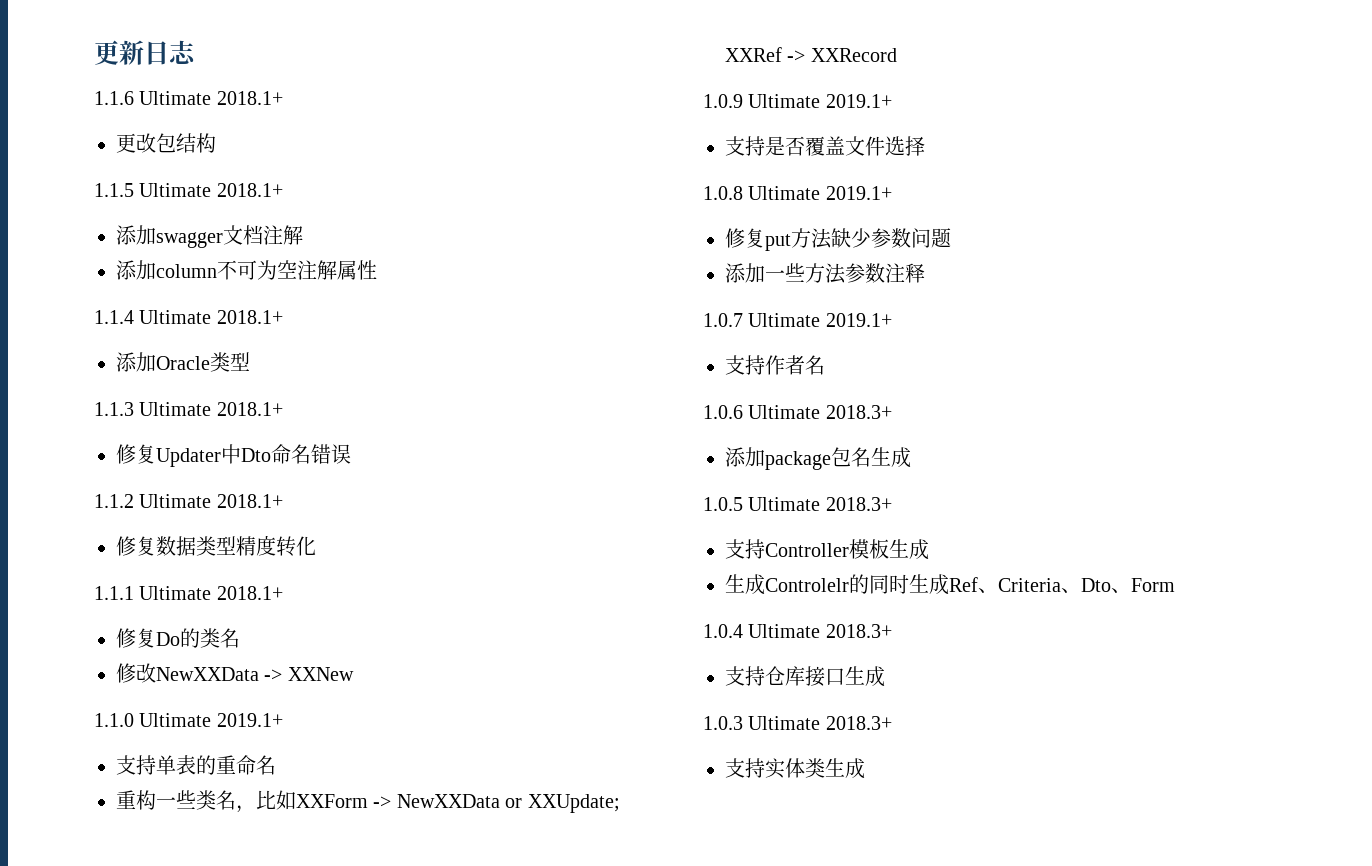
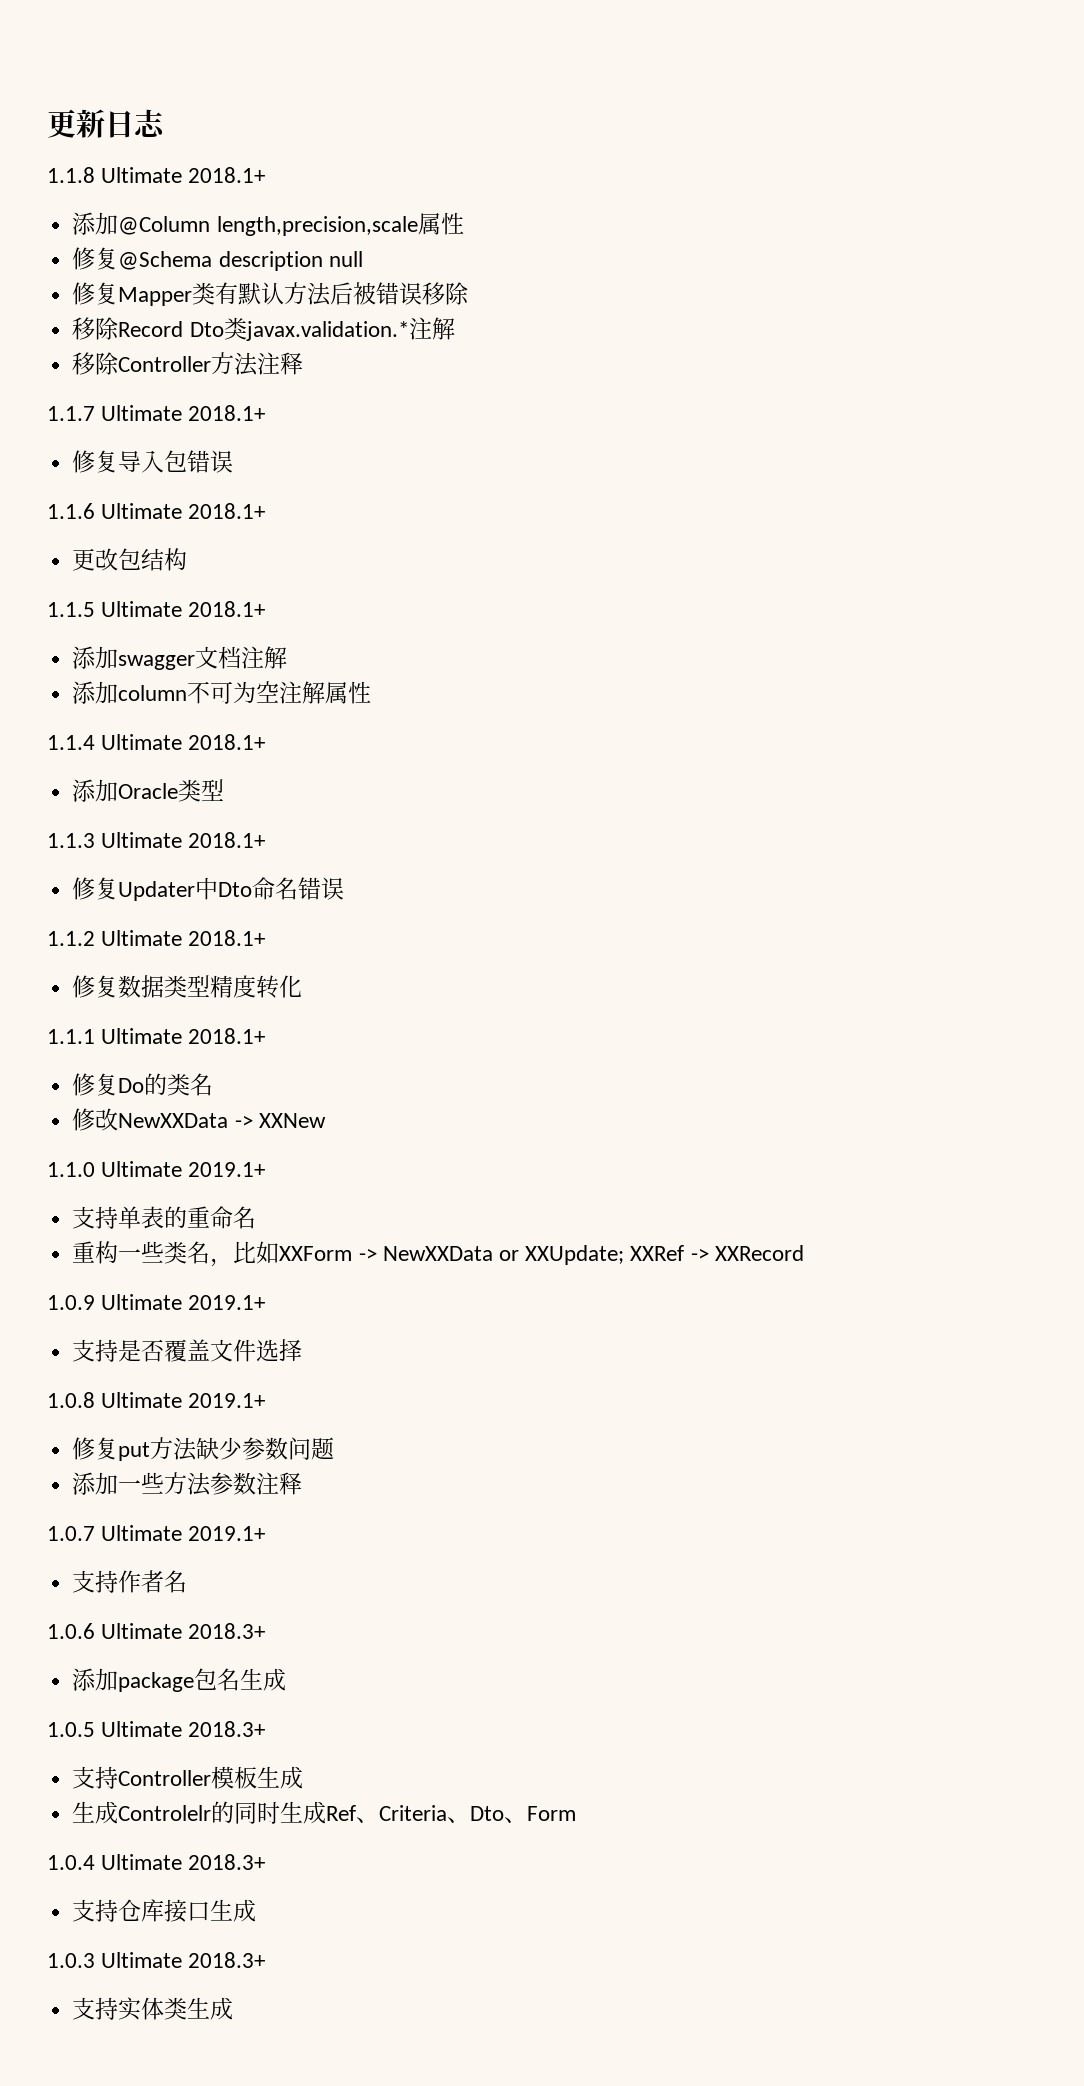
+ 1.1.8 Ultimate 2018.1+
+ 添加@Column length,precision,scale属性
+ 修复@Schema description null
+ 修复Mapper类有默认方法后被错误移除
+ 移除Record Dto类javax.validation.*注解
+ 移除Controller方法注释
+ 1.1.7 Ultimate 2018.1+
+ 修复导入包错误

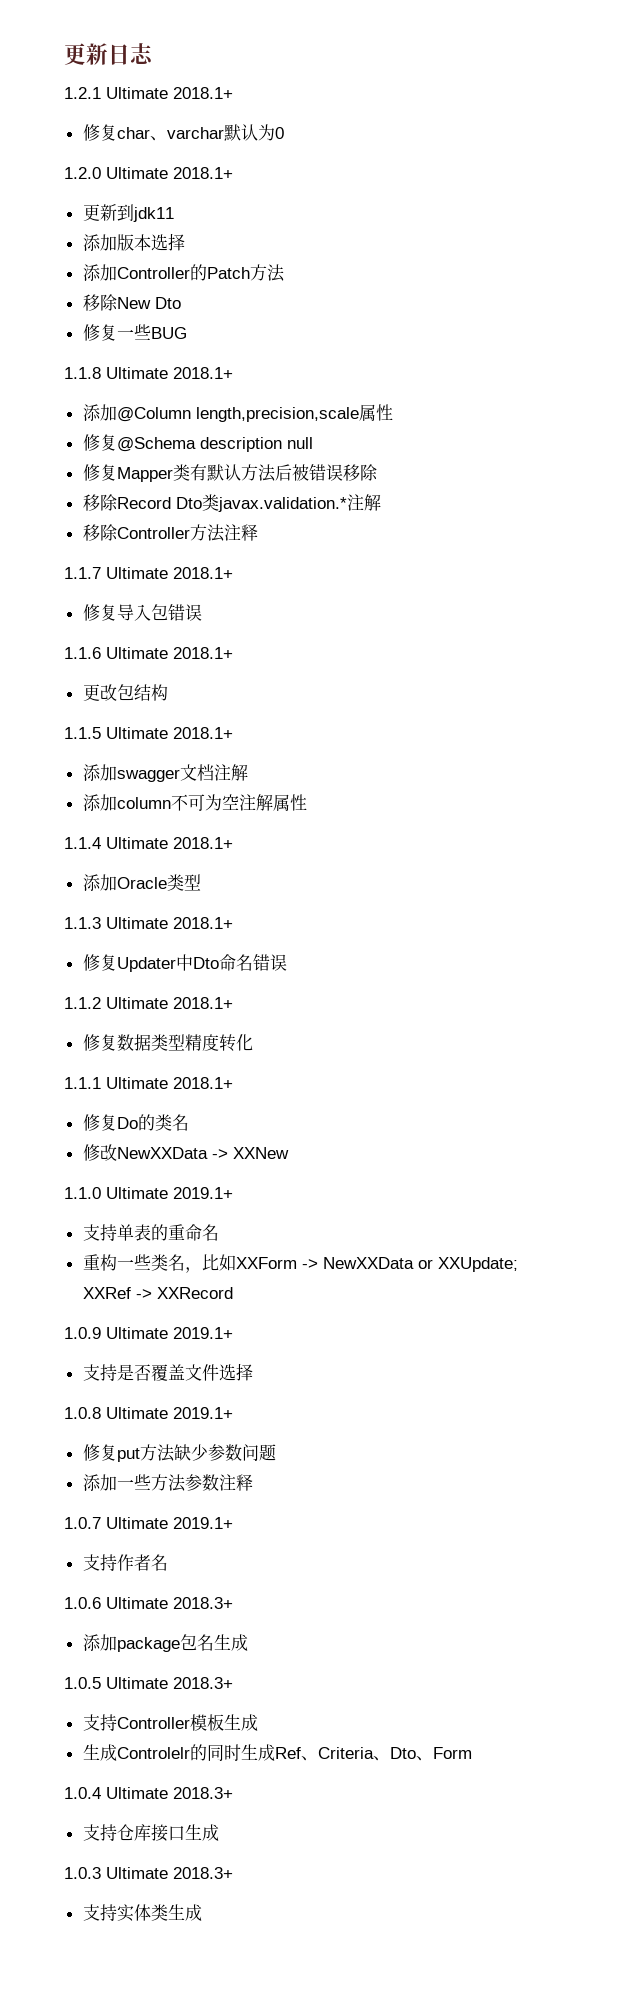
+ 1.2.1 Ultimate 2018.1+
+ 修复char、varchar默认为0
+ 1.2.0 Ultimate 2018.1+
+ 更新到jdk11
+ 添加版本选择
+ 添加Controller的Patch方法
+ 移除New Dto
+ 修复一些BUG

